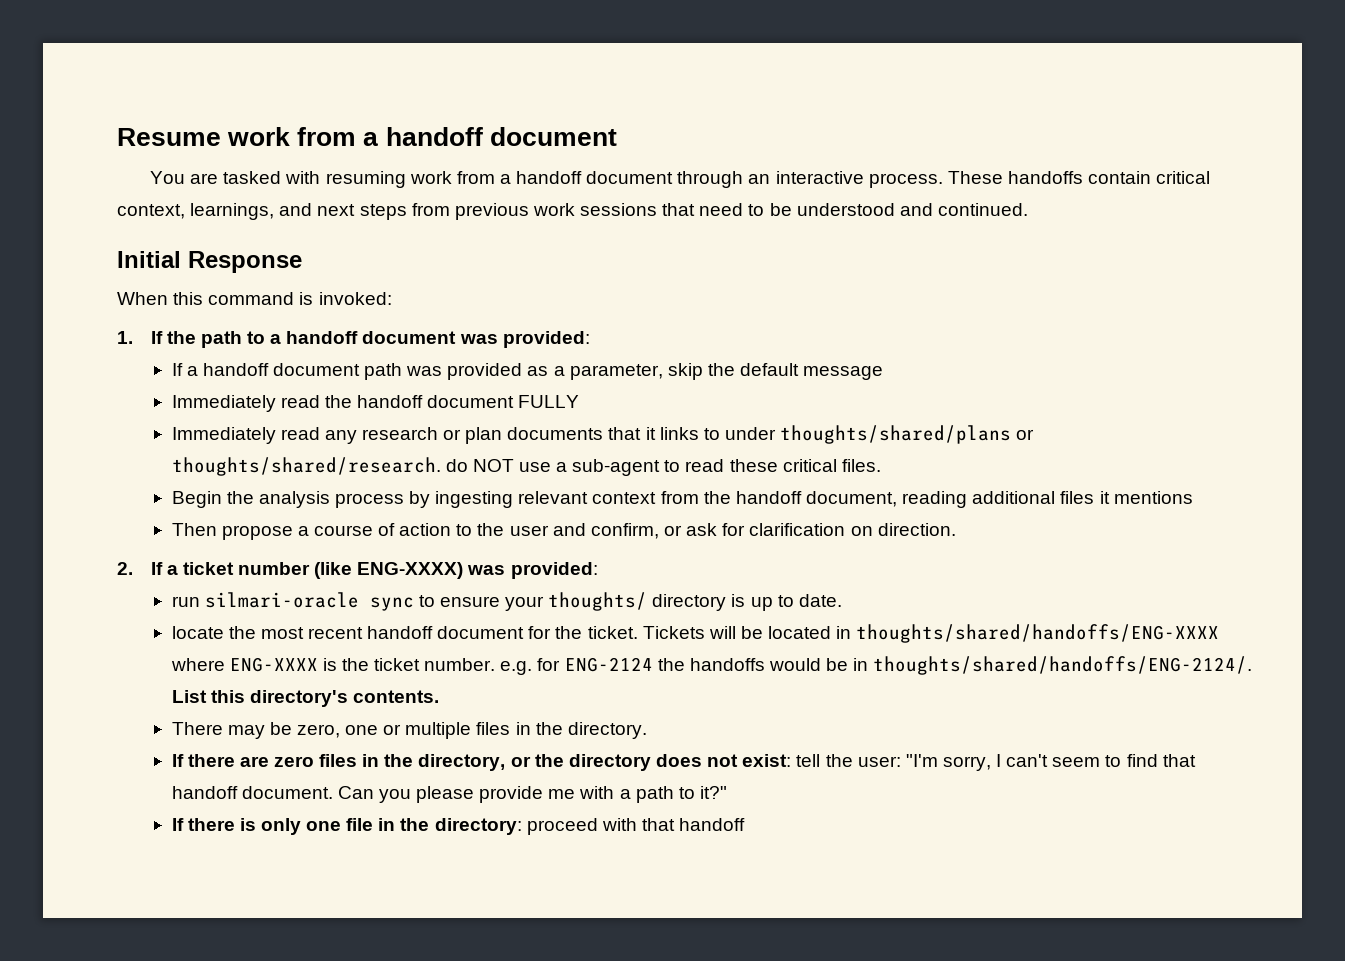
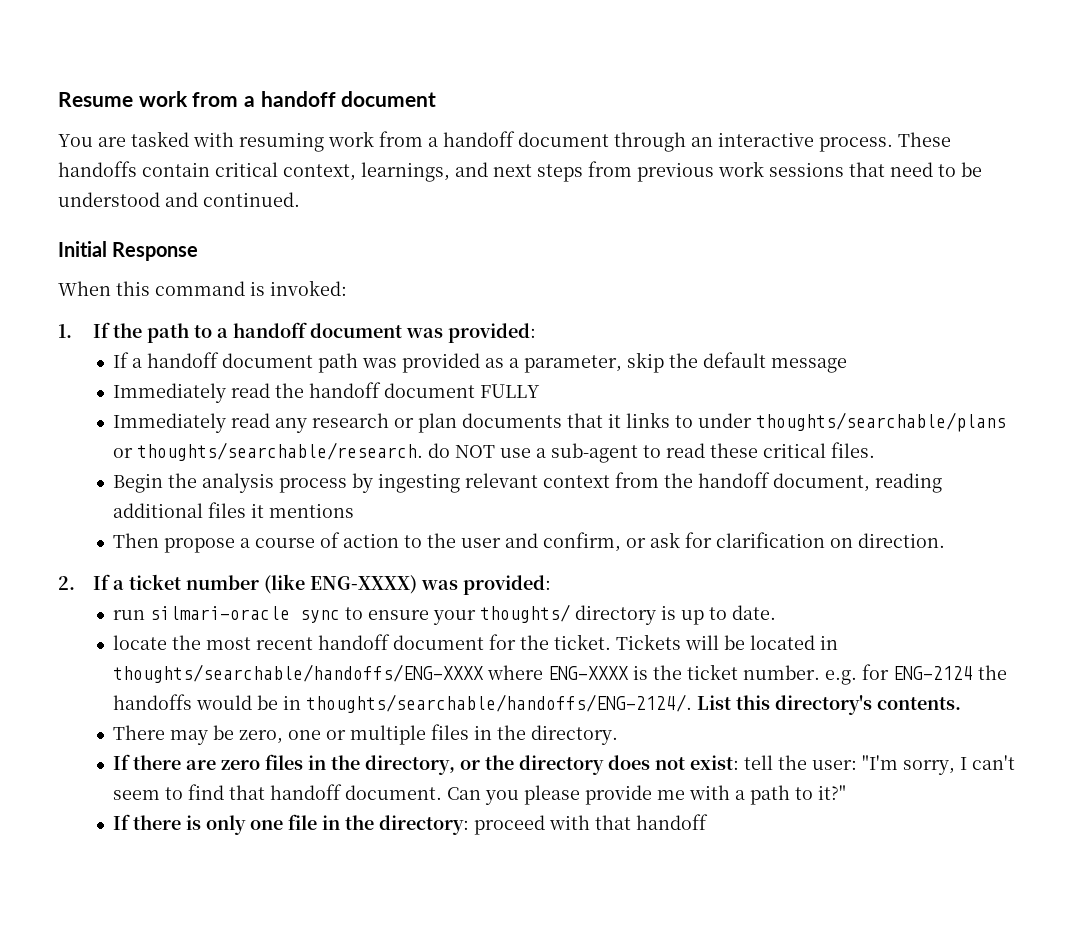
- Immediately read any research or plan documents that it links to under thoughts/shared/plans or thoughts/shared/research. do NOT use a sub-agent to read these critical files.
+ Immediately read any research or plan documents that it links to under thoughts/searchable/plans or thoughts/searchable/research. do NOT use a sub-agent to read these critical files.
- Tickets will be located in thoughts/shared/handoffs/ENG-XXXX where ENG-XXXX is the ticket number. e.g. for ENG-2124 the handoffs would be in thoughts/shared/handoffs/ENG-2124/.
+ Tickets will be located in thoughts/searchable/handoffs/ENG-XXXX where ENG-XXXX is the ticket number. e.g. for ENG-2124 the handoffs would be in thoughts/searchable/handoffs/ENG-2124/.

